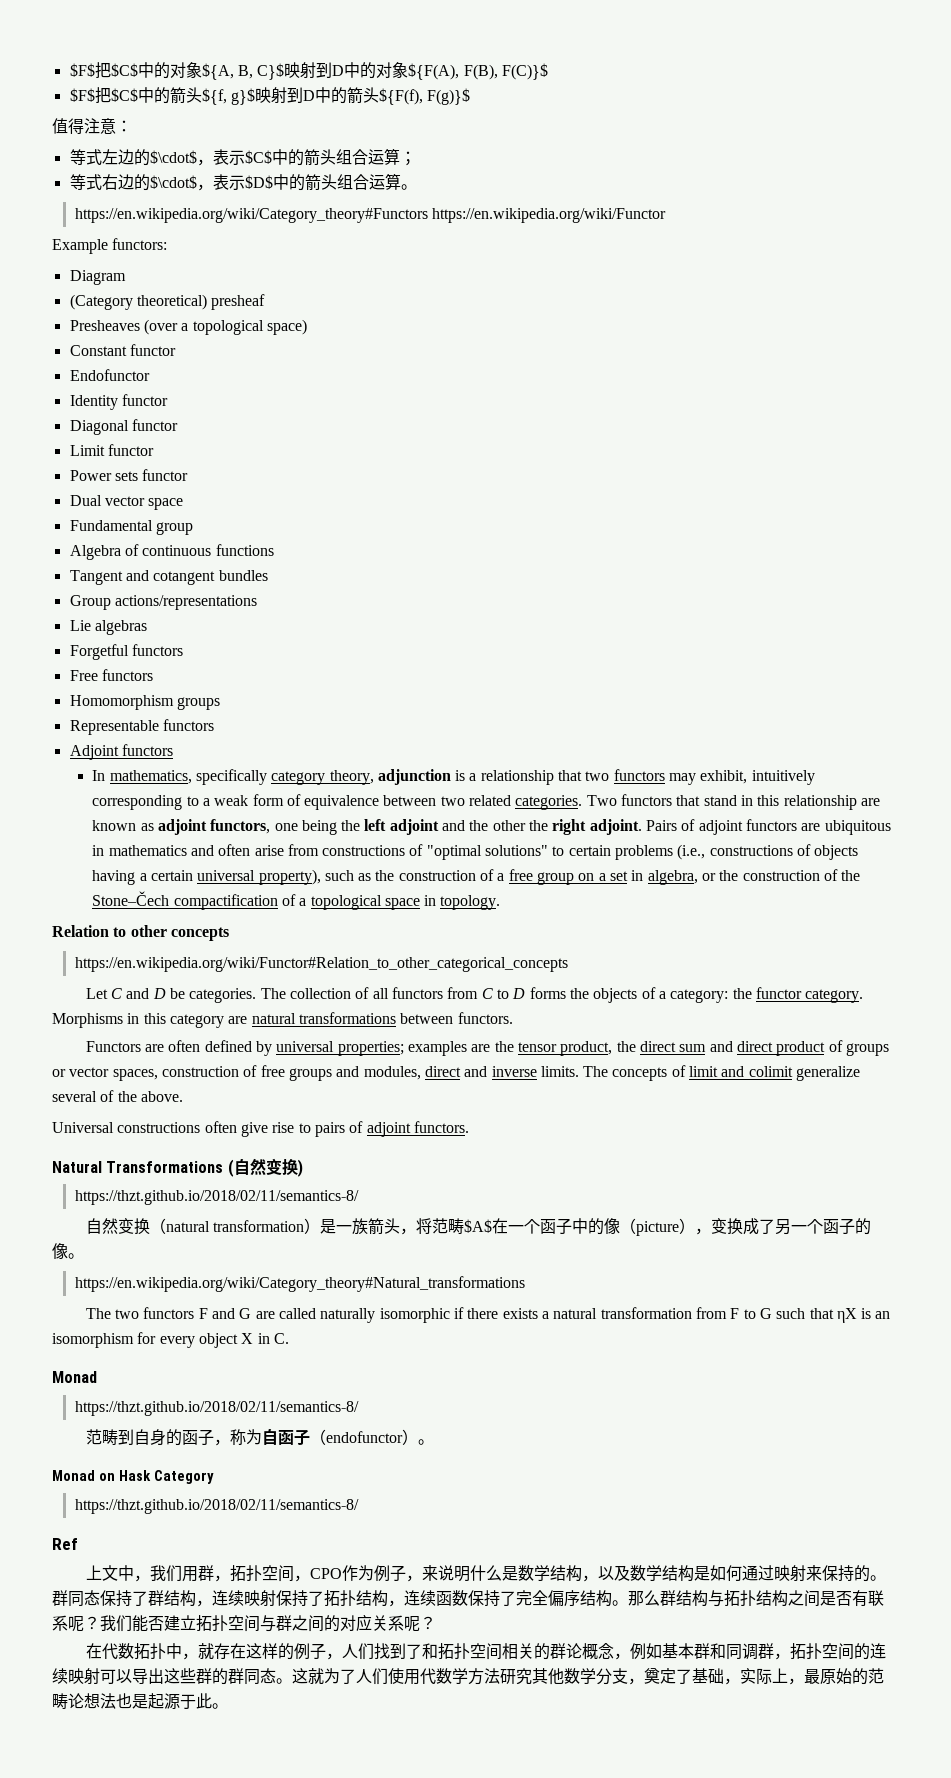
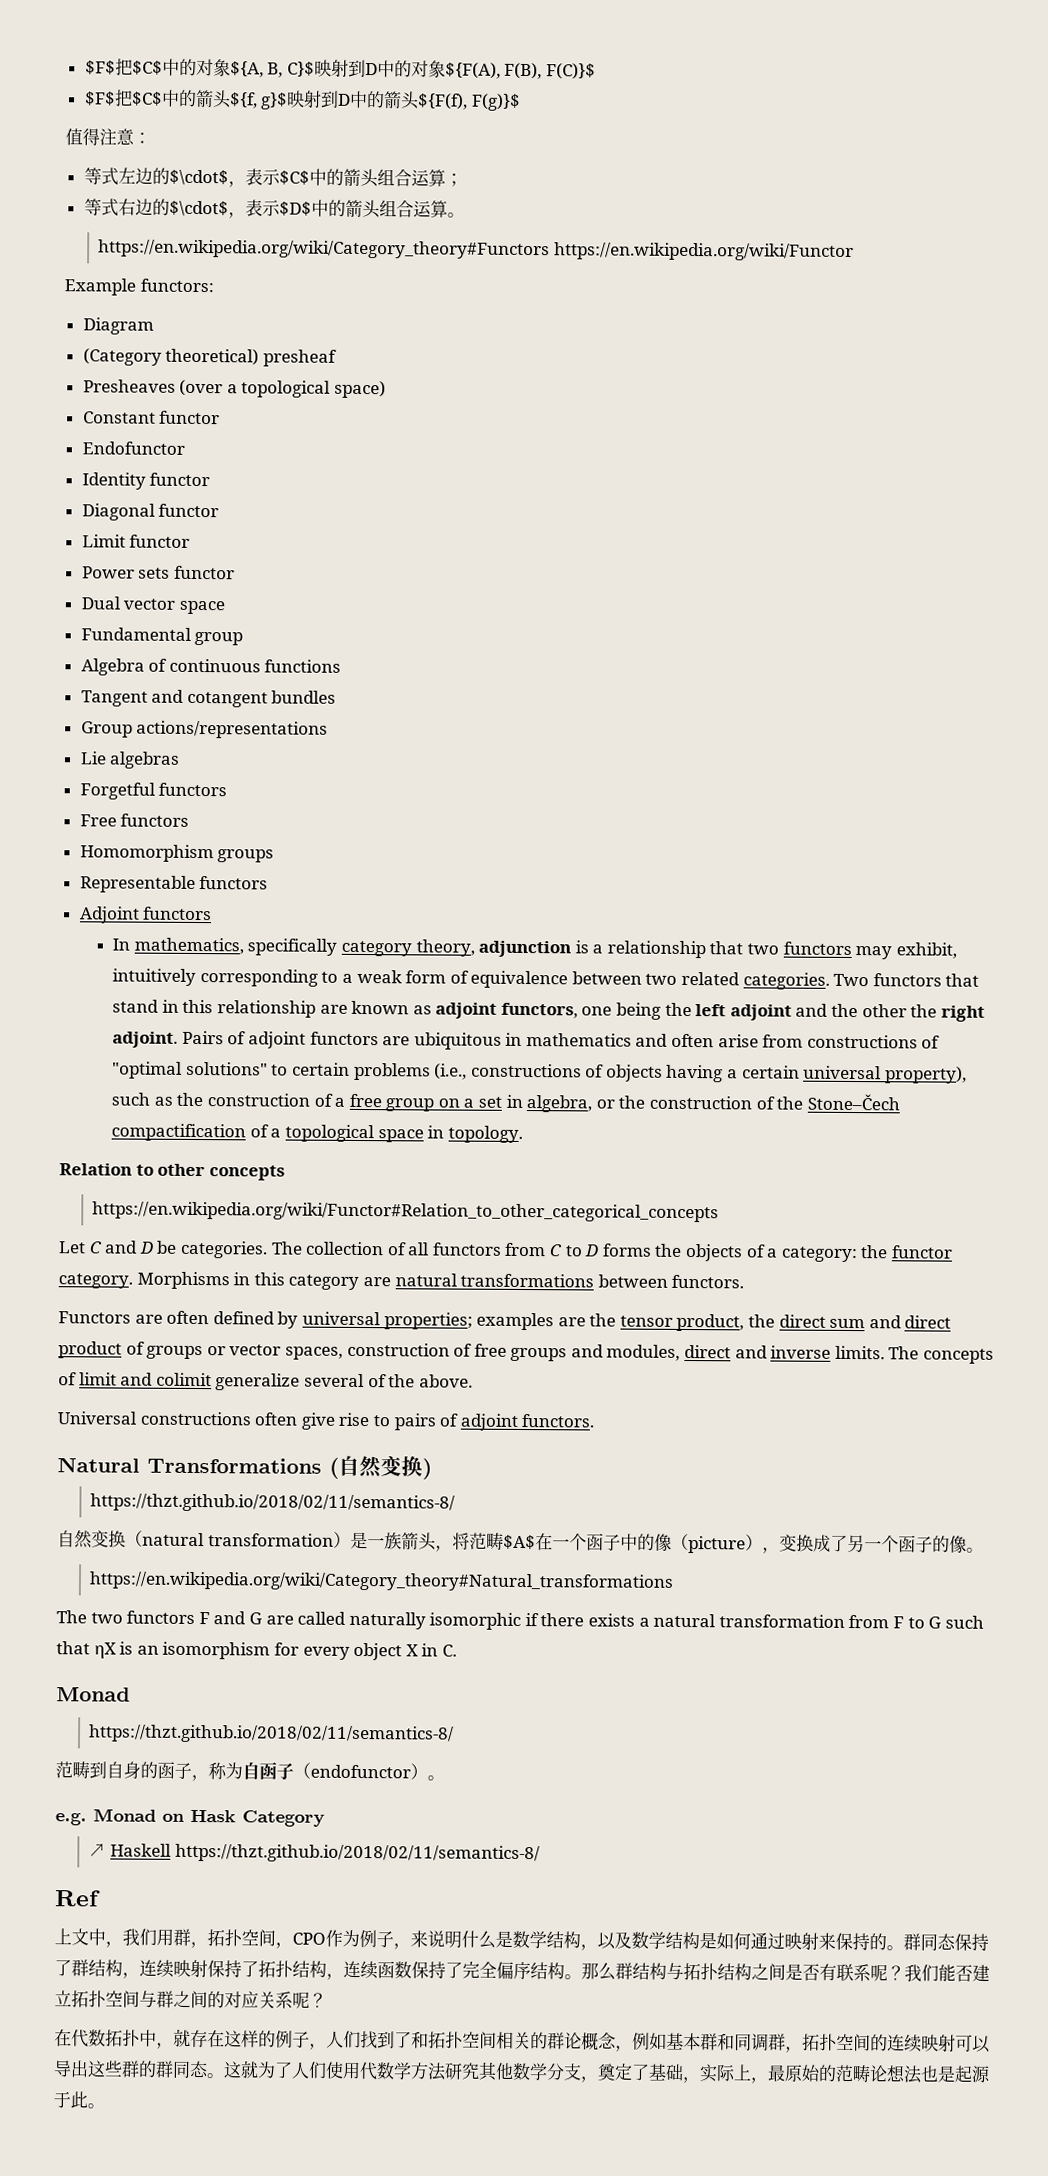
- Monad on Hask Category
- https://thzt.github.io/2018/02/11/semantics-8/
+ e.g. Monad on Hask Category
+ ↗ Haskell https://thzt.github.io/2018/02/11/semantics-8/

